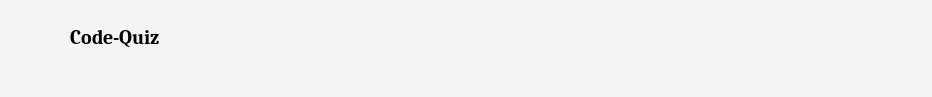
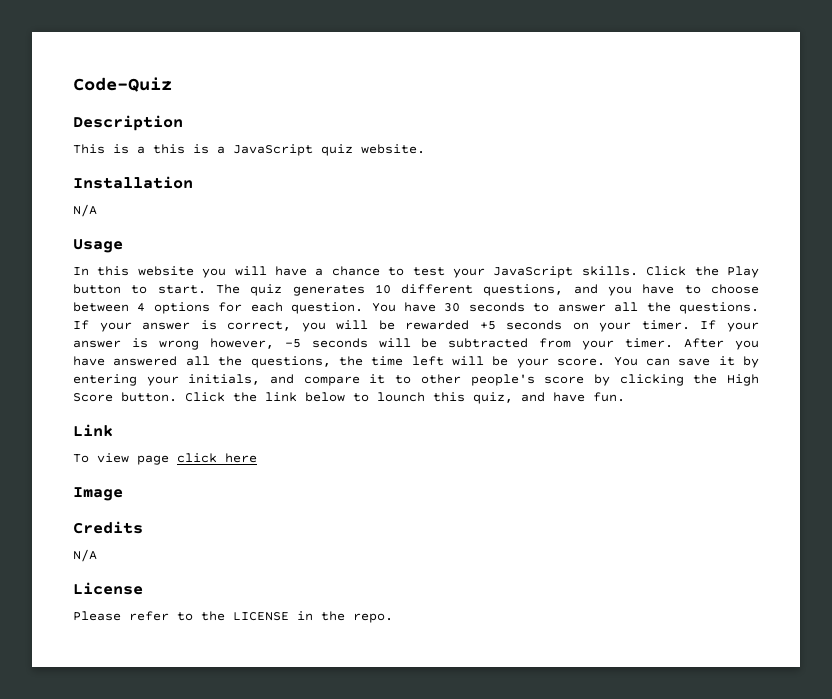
+ Description
+ This is a this is a JavaScript quiz website.
+ Installation
+ N/A
+ Usage
+ In this website you will have a chance to test your JavaScript skills. Click the Play button to start. The quiz generates 10 different questions, and you have to choose between 4 options for each question. You have 30 seconds to answer all the questions. If your answer is correct, you will be rewarded +5 seconds on your timer. If your answer is wrong however, -5 seconds will be subtracted from your timer. After you have answered all the questions, the time left will be your score. You can save it by entering your initials, and compare it to other people's score by clicking the High Score button. Click the link below to lounch this quiz, and have fun.
+ Link
+ To view page click here
+ Image
+ Credits
+ N/A
+ License
+ Please refer to the LICENSE in the repo.

